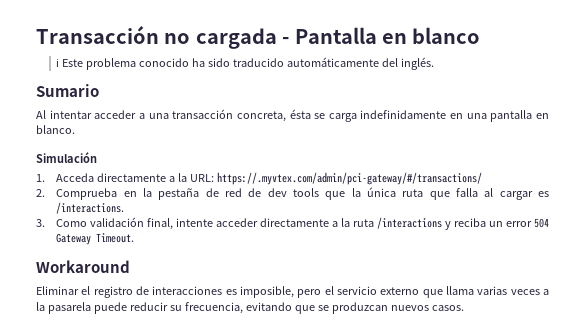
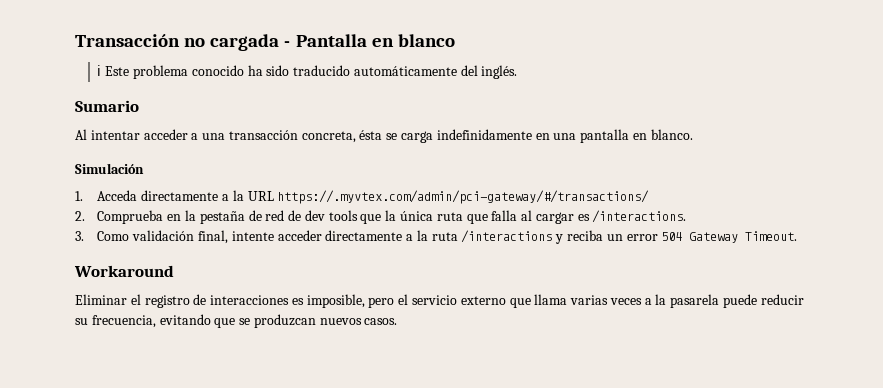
- 1. Acceda directamente a la URL: https://.myvtex.com/admin/pci-gateway/#/transactions/
+ 1. Acceda directamente a la URL https://.myvtex.com/admin/pci-gateway/#/transactions/

